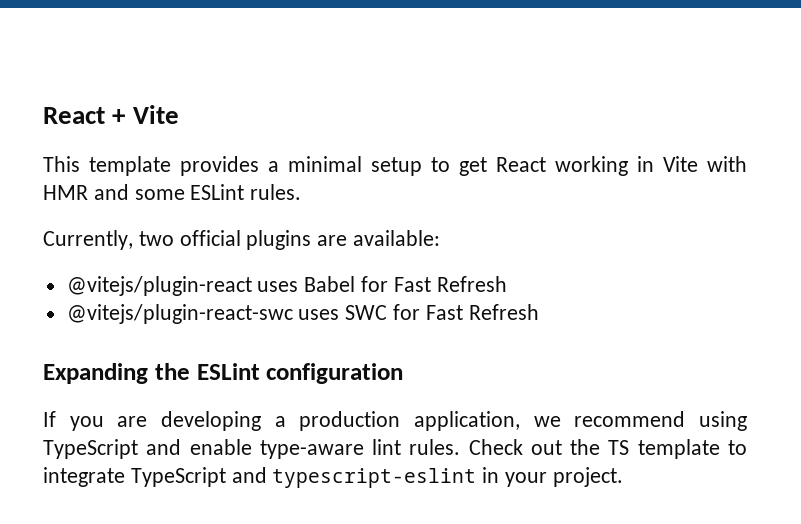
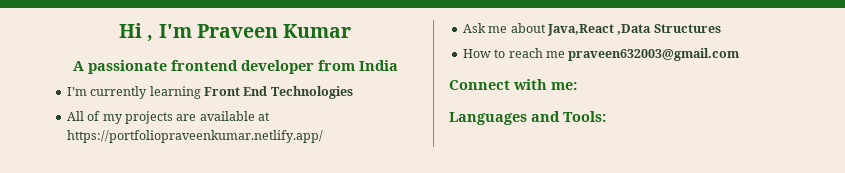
- React + Vite
- This template provides a minimal setup to get React working in Vite with HMR and some ESLint rules.
- Currently, two official plugins are available:
- @vitejs/plugin-react uses Babel for Fast Refresh
- @vitejs/plugin-react-swc uses SWC for Fast Refresh
- Expanding the ESLint configuration
- If you are developing a production application, we recommend using TypeScript and enable type-aware lint rules. Check out the TS template to integrate TypeScript and typescript-eslint in your project.
+ Hi , I'm Praveen Kumar
+ A passionate frontend developer from India
+ I’m currently learning Front End Technologies
+ All of my projects are available at https://portfoliopraveenkumar.netlify.app/
+ Ask me about Java,React ,Data Structures
+ How to reach me praveen632003@gmail.com
+ Connect with me:
+ Languages and Tools:

